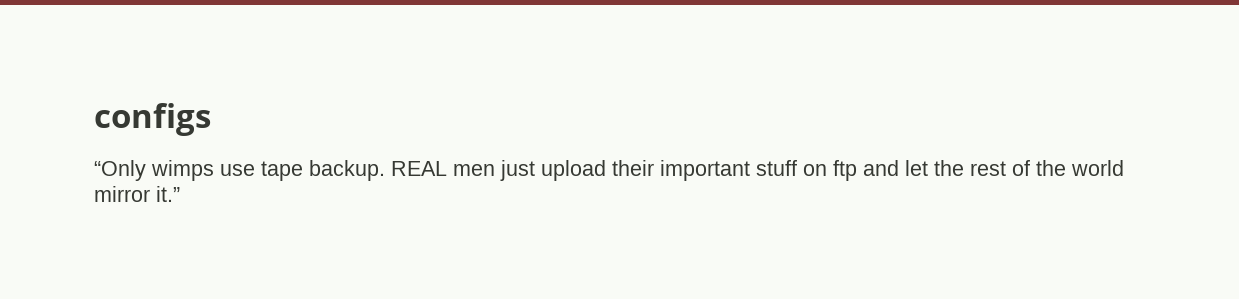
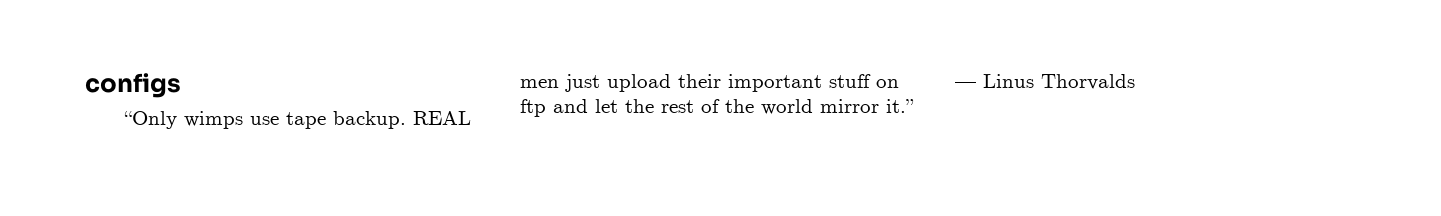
+ — Linus Thorvalds

